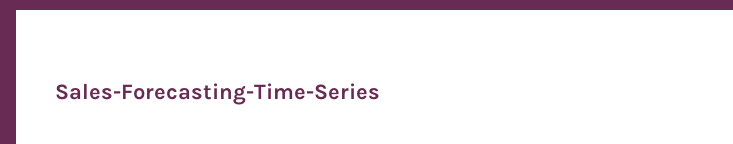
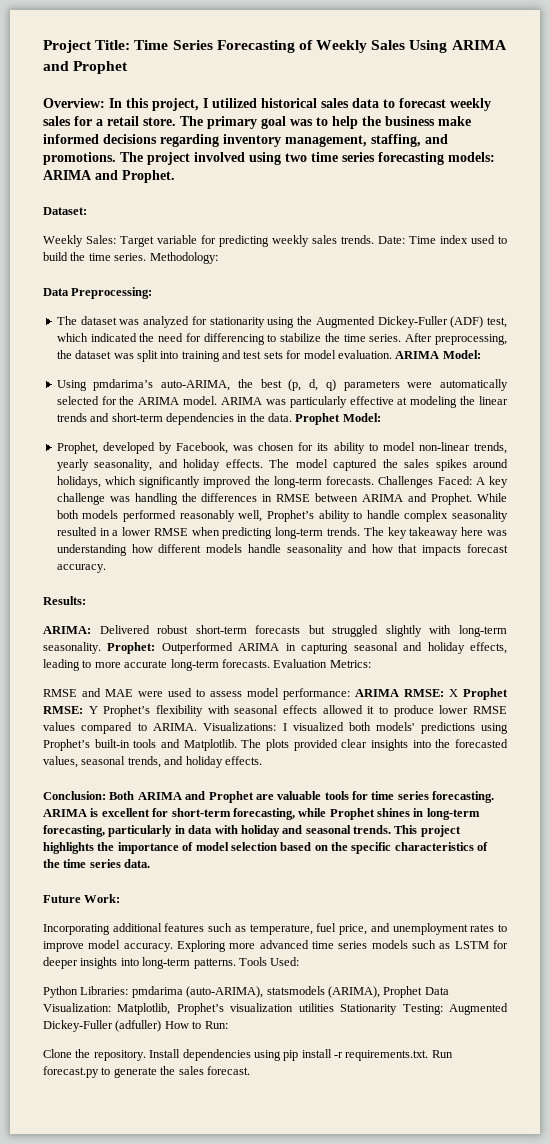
- Sales-Forecasting-Time-Series
+ Project Title: Time Series Forecasting of Weekly Sales Using ARIMA and Prophet
+ Overview: In this project, I utilized historical sales data to forecast weekly sales for a retail store. The primary goal was to help the business make informed decisions regarding inventory management, staffing, and promotions. The project involved using two time series forecasting models: ARIMA and Prophet.
+ Dataset:
+ Weekly Sales: Target variable for predicting weekly sales trends. Date: Time index used to build the time series. Methodology:
+ Data Preprocessing:
+ The dataset was analyzed for stationarity using the Augmented Dickey-Fuller (ADF) test, which indicated the need for differencing to stabilize the time series. After preprocessing, the dataset was split into training and test sets for model evaluation. ARIMA Model:
+ Using pmdarima’s auto-ARIMA, the best (p, d, q) parameters were automatically selected for the ARIMA model. ARIMA was particularly effective at modeling the linear trends and short-term dependencies in the data. Prophet Model:
+ Prophet, developed by Facebook, was chosen for its ability to model non-linear trends, yearly seasonality, and holiday effects. The model captured the sales spikes around holidays, which significantly improved the long-term forecasts. Challenges Faced: A key challenge was handling the differences in RMSE between ARIMA and Prophet. While both models performed reasonably well, Prophet’s ability to handle complex seasonality resulted in a lower RMSE when predicting long-term trends. The key takeaway here was understanding how different models handle seasonality and how that impacts forecast accuracy.
+ Results:
+ ARIMA: Delivered robust short-term forecasts but struggled slightly with long-term seasonality. Prophet: Outperformed ARIMA in capturing seasonal and holiday effects, leading to more accurate long-term forecasts. Evaluation Metrics:
+ RMSE and MAE were used to assess model performance: ARIMA RMSE: X Prophet RMSE: Y Prophet’s flexibility with seasonal effects allowed it to produce lower RMSE values compared to ARIMA. Visualizations: I visualized both models' predictions using Prophet’s built-in tools and Matplotlib. The plots provided clear insights into the forecasted values, seasonal trends, and holiday effects.
+ Conclusion: Both ARIMA and Prophet are valuable tools for time series forecasting. ARIMA is excellent for short-term forecasting, while Prophet shines in long-term forecasting, particularly in data with holiday and seasonal trends. This project highlights the importance of model selection based on the specific characteristics of the time series data.
+ Future Work:
+ Incorporating additional features such as temperature, fuel price, and unemployment rates to improve model accuracy. Exploring more advanced time series models such as LSTM for deeper insights into long-term patterns. Tools Used:
+ Python Libraries: pmdarima (auto-ARIMA), statsmodels (ARIMA), Prophet Data Visualization: Matplotlib, Prophet’s visualization utilities Stationarity Testing: Augmented Dickey-Fuller (adfuller) How to Run:
+ Clone the repository. Install dependencies using pip install -r requirements.txt. Run forecast.py to generate the sales forecast.

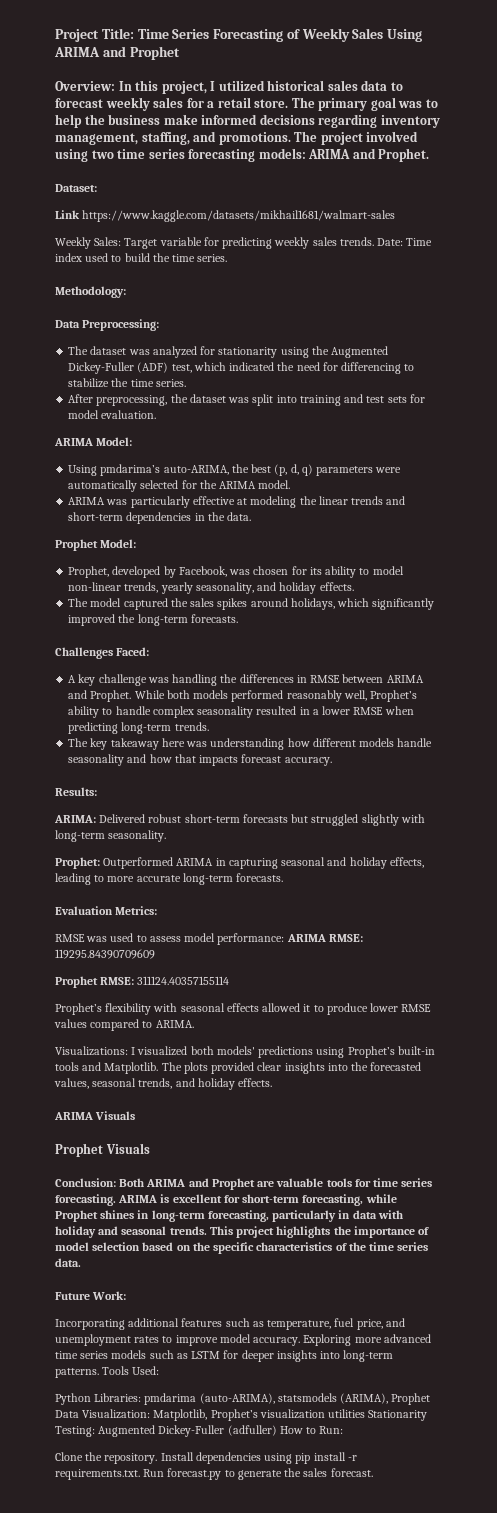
+ Link https://www.kaggle.com/datasets/mikhail1681/walmart-sales
- Date: Time index used to build the time series. Methodology:
+ Date: Time index used to build the time series.
+ Methodology:
- The dataset was analyzed for stationarity using the Augmented Dickey-Fuller (ADF) test, which indicated the need for differencing to stabilize the time series. After preprocessing, the dataset was split into training and test sets for model evaluation. ARIMA Model:
+ The dataset was analyzed for stationarity using the Augmented Dickey-Fuller (ADF) test, which indicated the need for differencing to stabilize the time series.
+ After preprocessing, the dataset was split into training and test sets for model evaluation.
+ ARIMA Model:
- Using pmdarima’s auto-ARIMA, the best (p, d, q) parameters were automatically selected for the ARIMA model. ARIMA was particularly effective at modeling the linear trends and short-term dependencies in the data. Prophet Model:
+ Using pmdarima’s auto-ARIMA, the best (p, d, q) parameters were automatically selected for the ARIMA model.
+ ARIMA was particularly effective at modeling the linear trends and short-term dependencies in the data.
+ Prophet Model:
- Prophet, developed by Facebook, was chosen for its ability to model non-linear trends, yearly seasonality, and holiday effects. The model captured the sales spikes around holidays, which significantly improved the long-term forecasts. Challenges Faced: A key challenge was handling the differences in RMSE between ARIMA and Prophet.
+ Prophet, developed by Facebook, was chosen for its ability to model non-linear trends, yearly seasonality, and holiday effects.
+ The model captured the sales spikes around holidays, which significantly improved the long-term forecasts.
+ Challenges Faced:
+ A key challenge was handling the differences in RMSE between ARIMA and Prophet.
- While both models performed reasonably well, Prophet’s ability to handle complex seasonality resulted in a lower RMSE when predicting long-term trends. The key takeaway here was understanding how different models handle seasonality and how that impacts forecast accuracy.
+ While both models performed reasonably well, Prophet’s ability to handle complex seasonality resulted in a lower RMSE when predicting long-term trends.
+ The key takeaway here was understanding how different models handle seasonality and how that impacts forecast accuracy.
- ARIMA: Delivered robust short-term forecasts but struggled slightly with long-term seasonality. Prophet: Outperformed ARIMA in capturing seasonal and holiday effects, leading to more accurate long-term forecasts. Evaluation Metrics:
+ ARIMA: Delivered robust short-term forecasts but struggled slightly with long-term seasonality.
+ Prophet: Outperformed ARIMA in capturing seasonal and holiday effects, leading to more accurate long-term forecasts.
+ Evaluation Metrics:
- RMSE and MAE were used to assess model performance: ARIMA RMSE: X Prophet RMSE: Y Prophet’s flexibility with seasonal effects allowed it to produce lower RMSE values compared to ARIMA. Visualizations: I visualized both models' predictions using Prophet’s built-in tools and Matplotlib.
+ RMSE was used to assess model performance: ARIMA RMSE: 119295.84390709609
+ Prophet RMSE: 311124.40357155114
+ Prophet’s flexibility with seasonal effects allowed it to produce lower RMSE values compared to ARIMA.
+ Visualizations: I visualized both models' predictions using Prophet’s built-in tools and Matplotlib.
+ ARIMA Visuals
+ Prophet Visuals

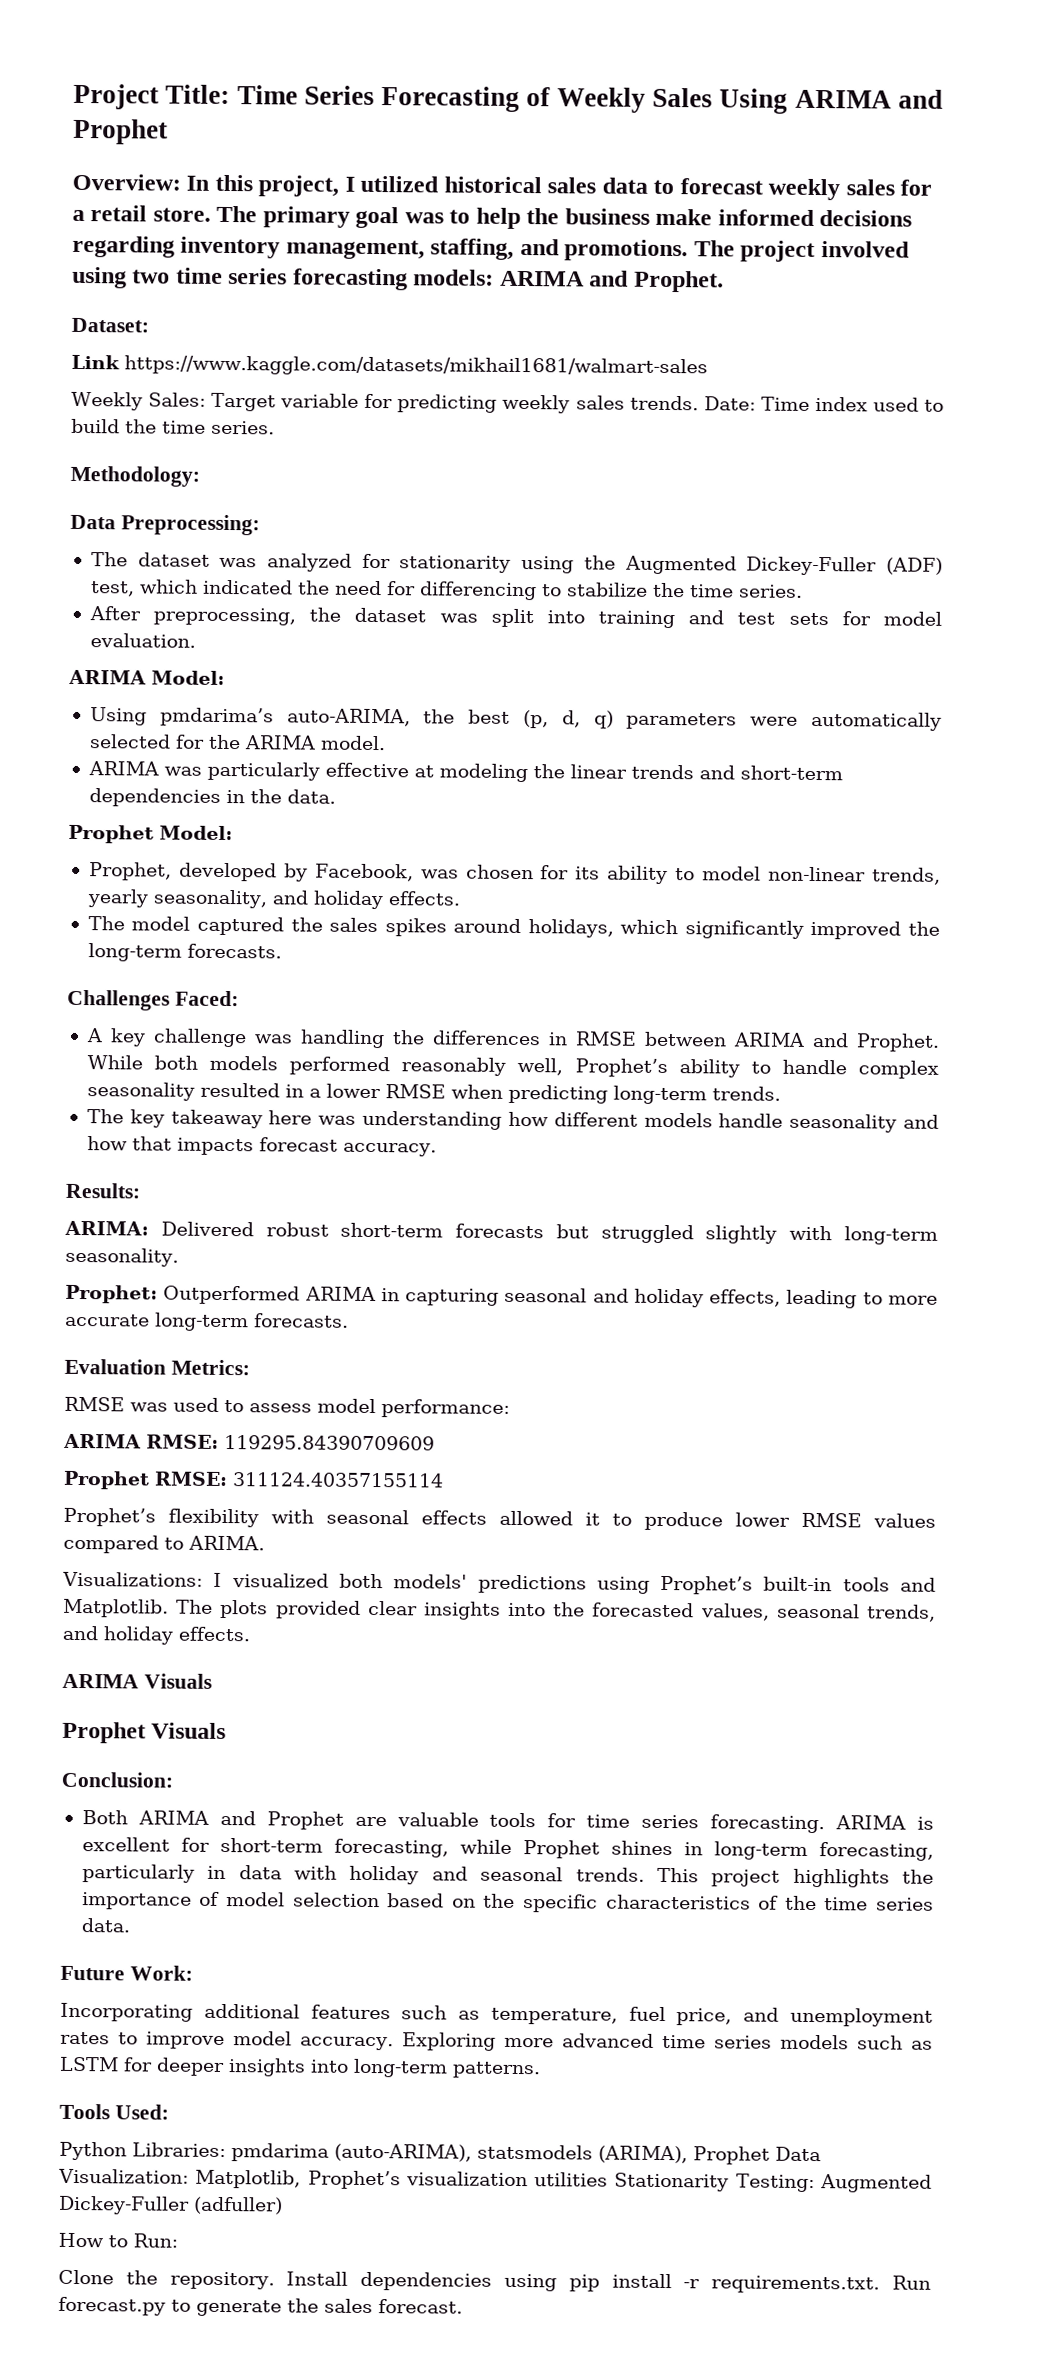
- RMSE was used to assess model performance: ARIMA RMSE: 119295.84390709609
+ RMSE was used to assess model performance:
+ ARIMA RMSE: 119295.84390709609
- Conclusion: Both ARIMA and Prophet are valuable tools for time series forecasting.
+ Conclusion:
+ Both ARIMA and Prophet are valuable tools for time series forecasting.
- Exploring more advanced time series models such as LSTM for deeper insights into long-term patterns. Tools Used:
+ Exploring more advanced time series models such as LSTM for deeper insights into long-term patterns.
+ Tools Used:
- Python Libraries: pmdarima (auto-ARIMA), statsmodels (ARIMA), Prophet Data Visualization: Matplotlib, Prophet’s visualization utilities Stationarity Testing: Augmented Dickey-Fuller (adfuller) How to Run:
+ Python Libraries: pmdarima (auto-ARIMA), statsmodels (ARIMA), Prophet Data Visualization: Matplotlib, Prophet’s visualization utilities Stationarity Testing: Augmented Dickey-Fuller (adfuller)
+ How to Run:

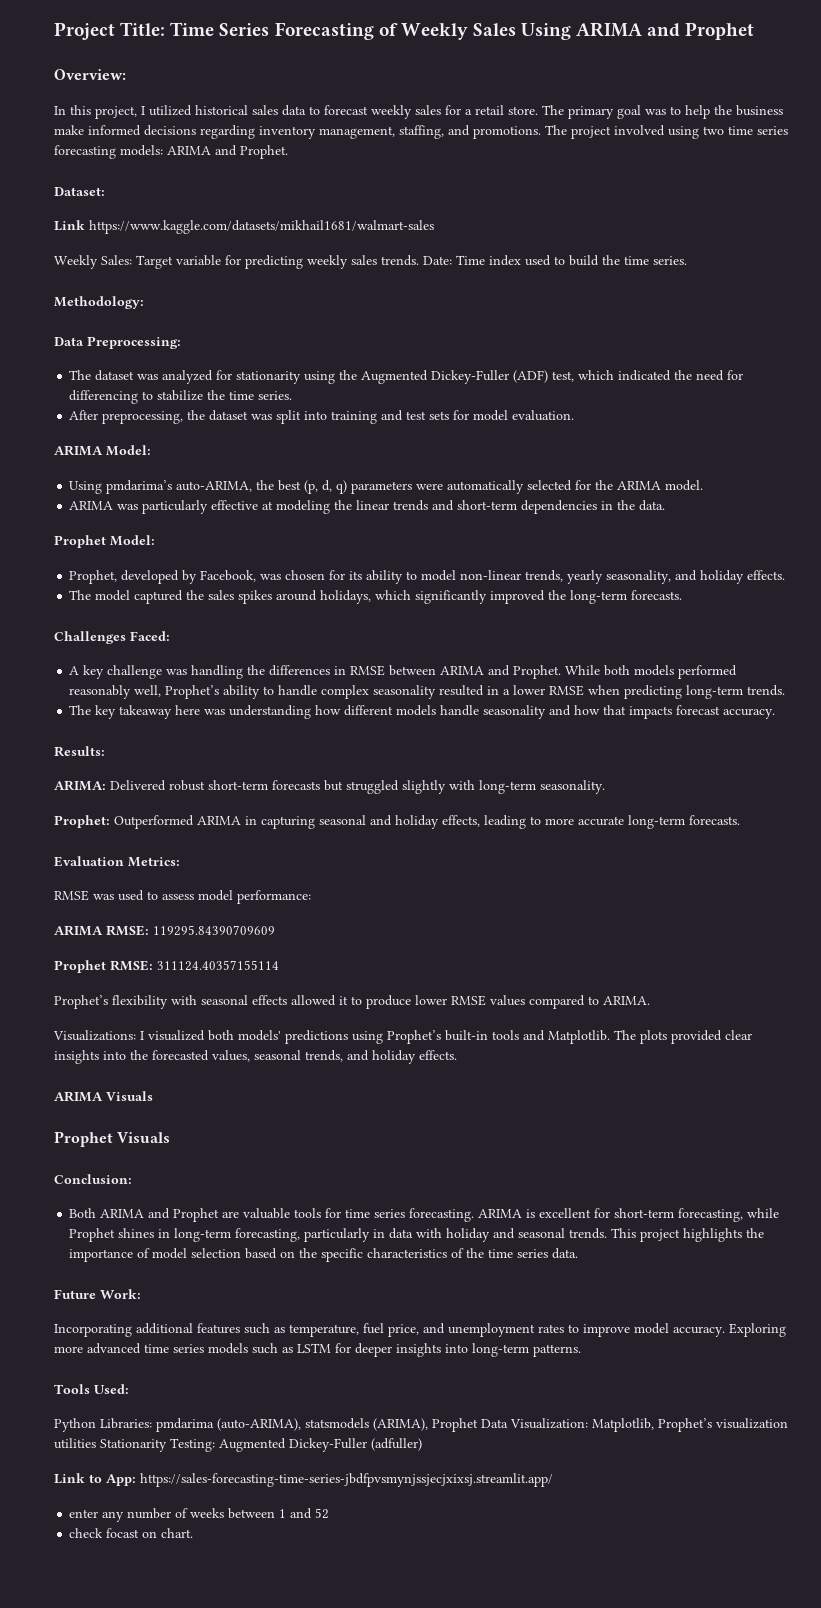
- Overview: In this project, I utilized historical sales data to forecast weekly sales for a retail store.
+ Overview:
+ In this project, I utilized historical sales data to forecast weekly sales for a retail store.
- How to Run:
- Clone the repository. Install dependencies using pip install -r requirements.txt. Run forecast.py to generate the sales forecast.
+ Link to App: https://sales-forecasting-time-series-jbdfpvsmynjssjecjxixsj.streamlit.app/
+ enter any number of weeks between 1 and 52
+ check focast on chart.

